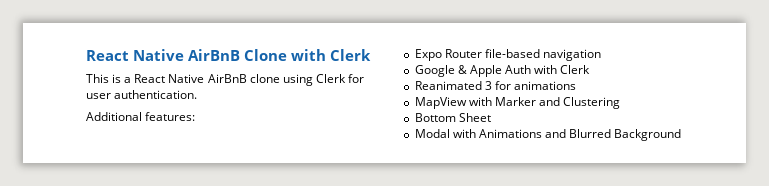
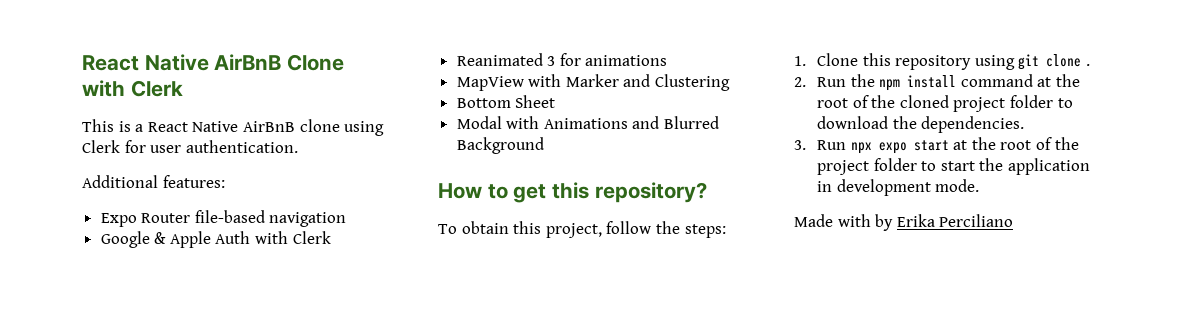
+ How to get this repository?
+ To obtain this project, follow the steps:
+ 1. Clone this repository using git clone .
+ 2. Run the npm install command at the root of the cloned project folder to download the dependencies.
+ 3. Run npx expo start at the root of the project folder to start the application in development mode.
+ Made with by Erika Perciliano

